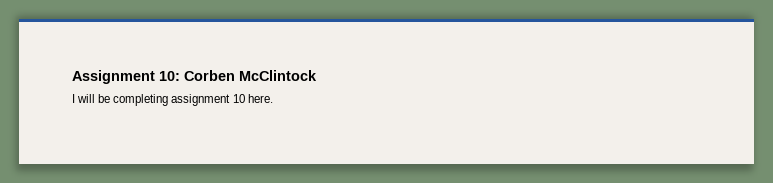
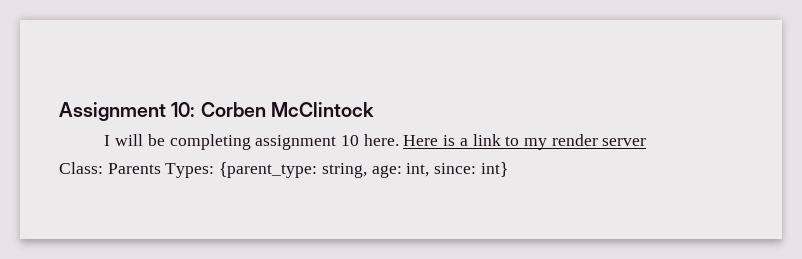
+ Here is a link to my render server
+ Class: Parents Types: {parent_type: string, age: int, since: int}

